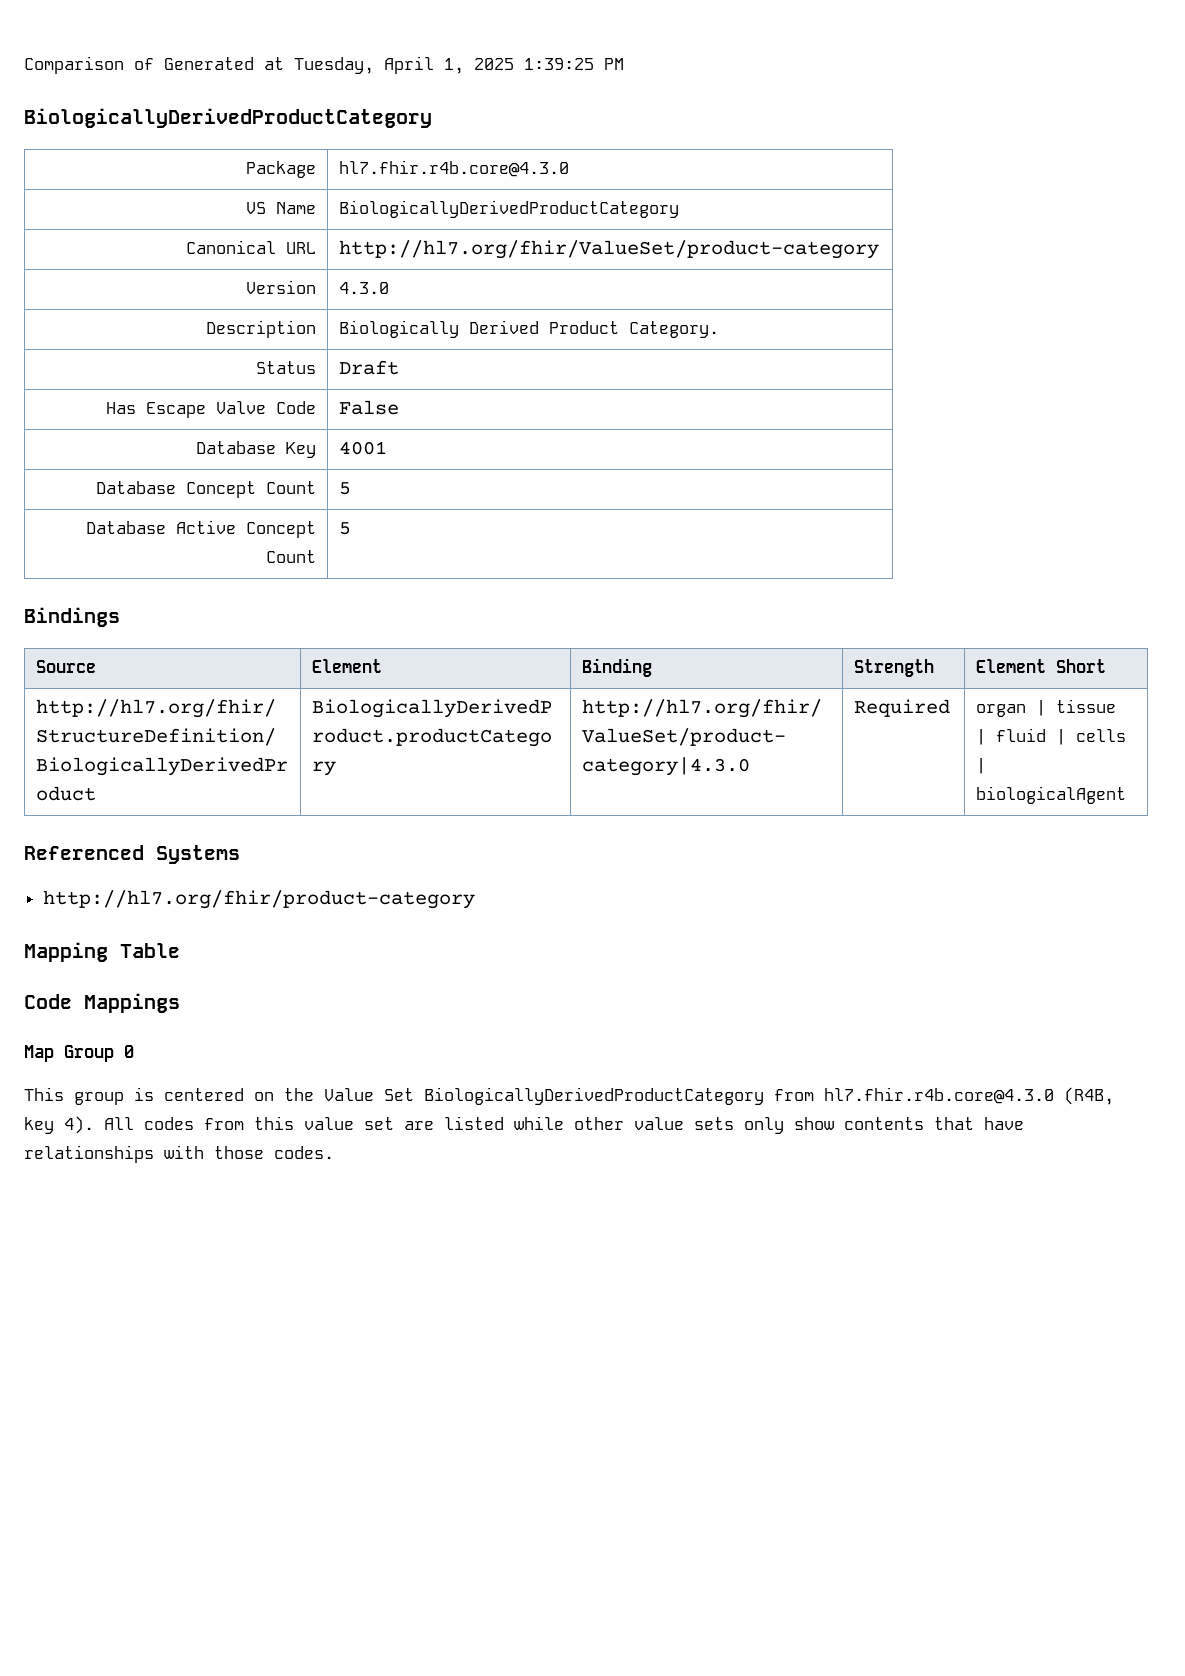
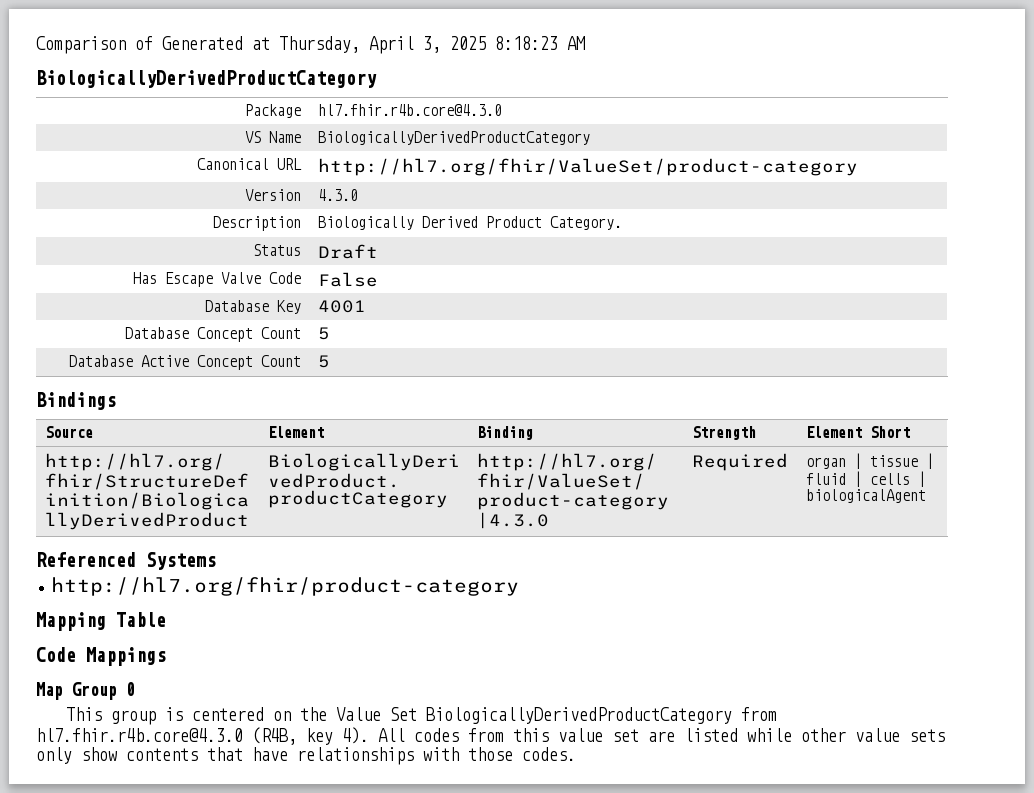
- Comparison of Generated at Tuesday, April 1, 2025 1:39:25 PM
+ Comparison of Generated at Thursday, April 3, 2025 8:18:23 AM

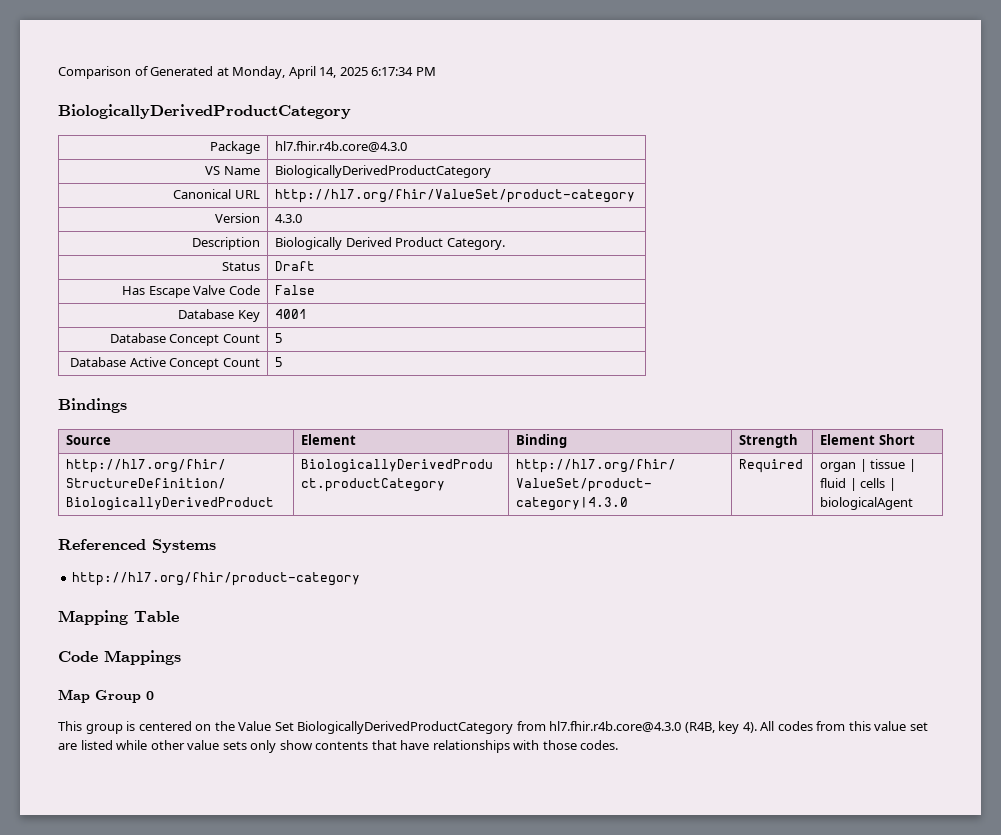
- Comparison of Generated at Thursday, April 3, 2025 8:18:23 AM
+ Comparison of Generated at Monday, April 14, 2025 6:17:34 PM

